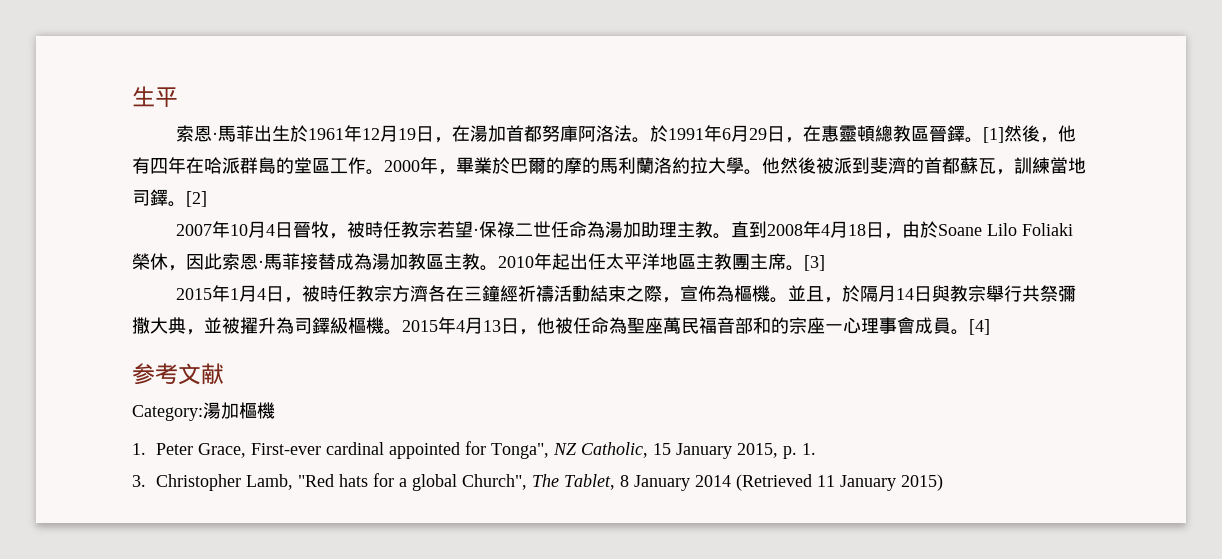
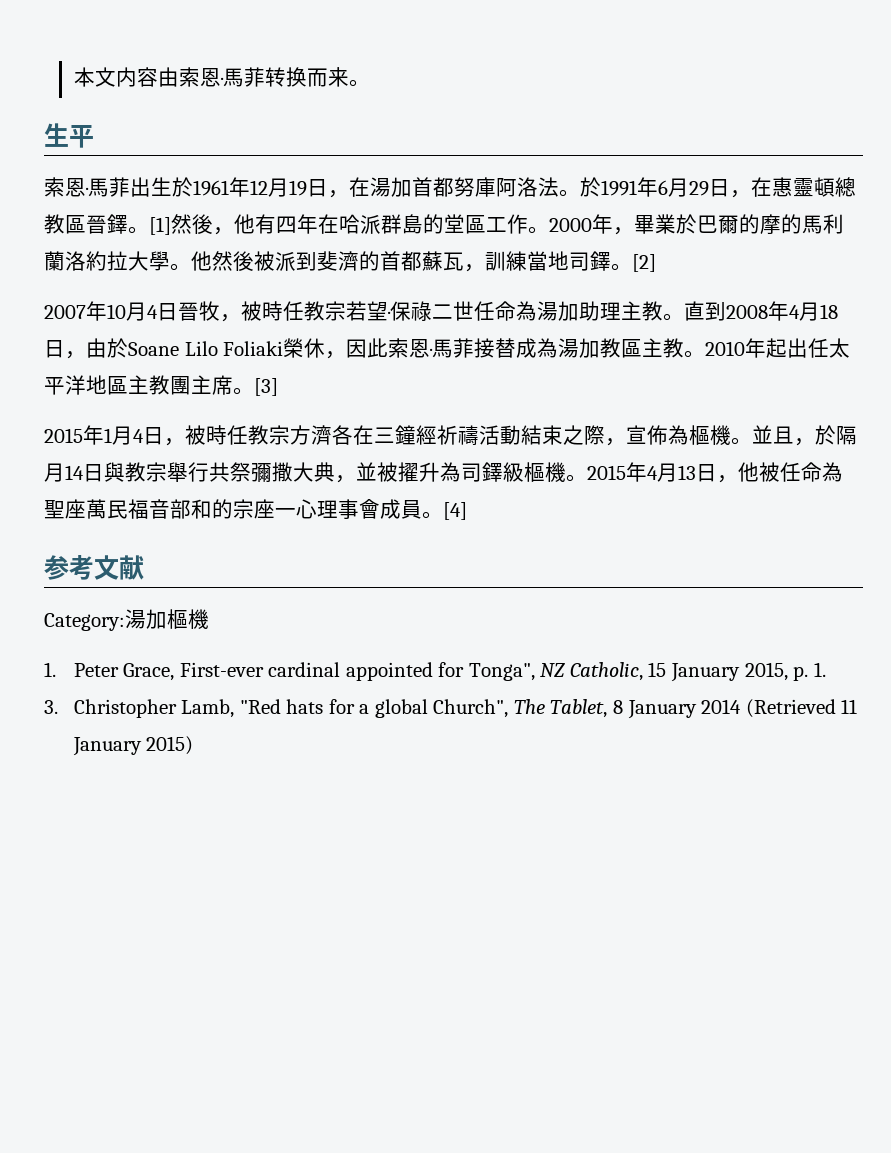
+ 本文内容由索恩·馬菲转换而来。

